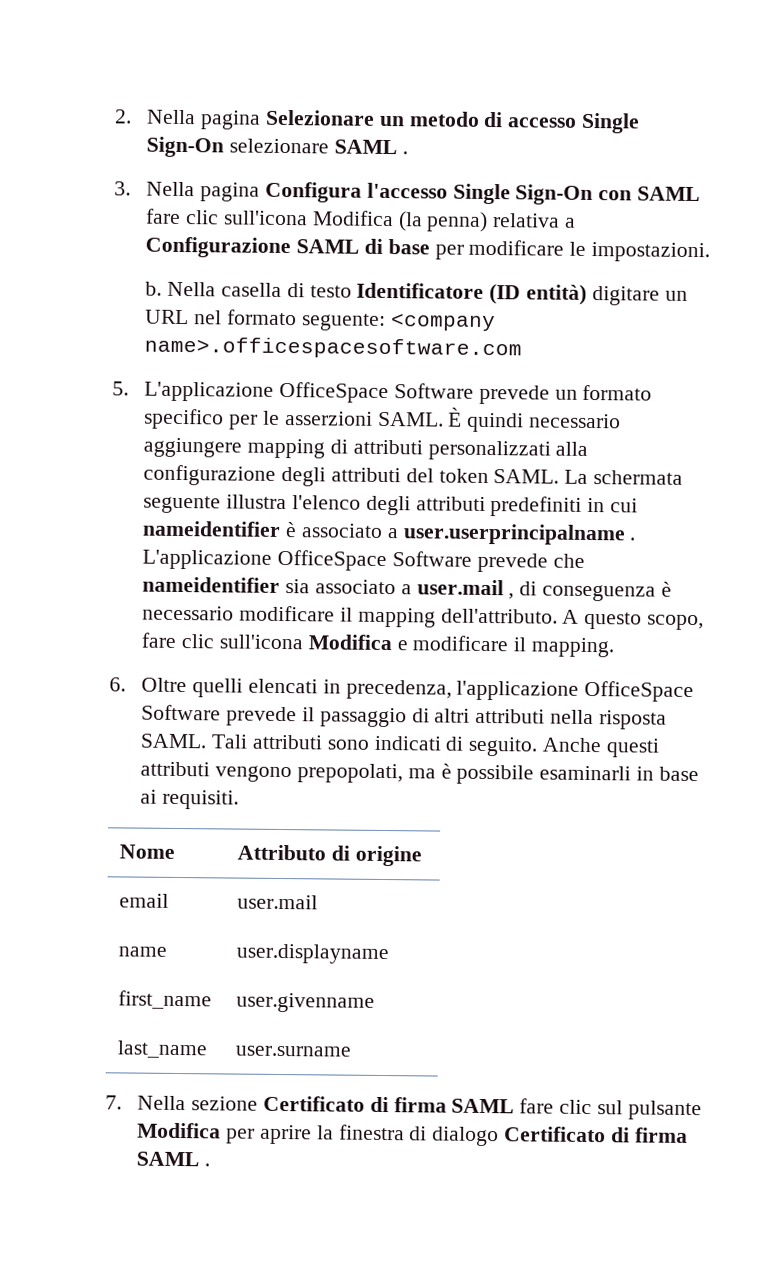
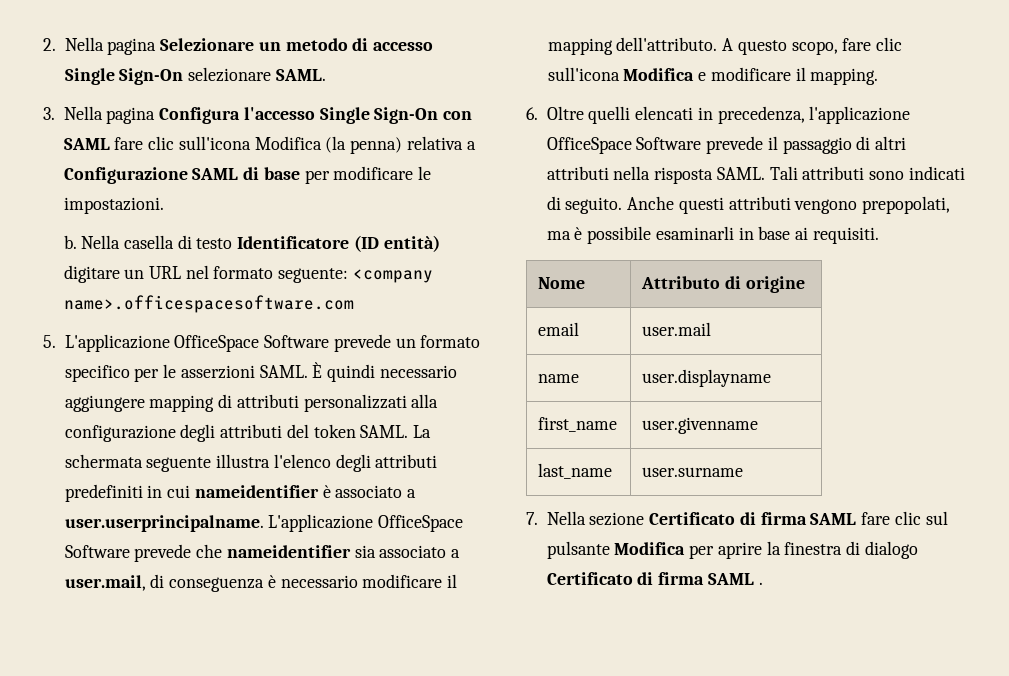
- 2. Nella pagina Selezionare un metodo di accesso Single Sign-On selezionare SAML .
+ 2. Nella pagina Selezionare un metodo di accesso Single Sign-On selezionare SAML.
- La schermata seguente illustra l'elenco degli attributi predefiniti in cui nameidentifier è associato a user.userprincipalname . L'applicazione OfficeSpace Software prevede che nameidentifier sia associato a user.mail , di conseguenza è necessario modificare il mapping dell'attributo.
+ La schermata seguente illustra l'elenco degli attributi predefiniti in cui nameidentifier è associato a user.userprincipalname. L'applicazione OfficeSpace Software prevede che nameidentifier sia associato a user.mail, di conseguenza è necessario modificare il mapping dell'attributo.

